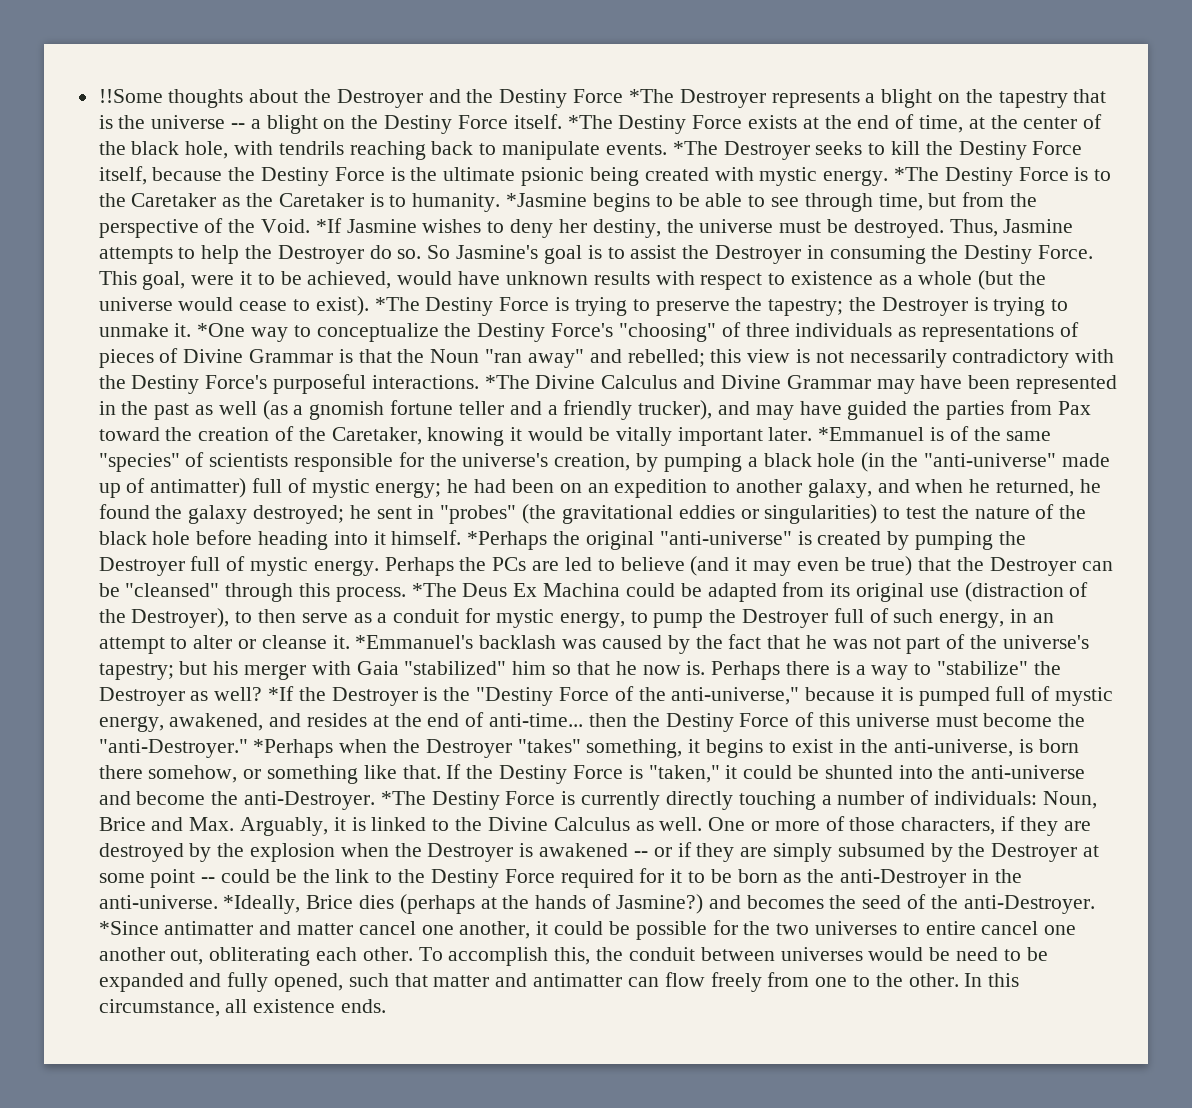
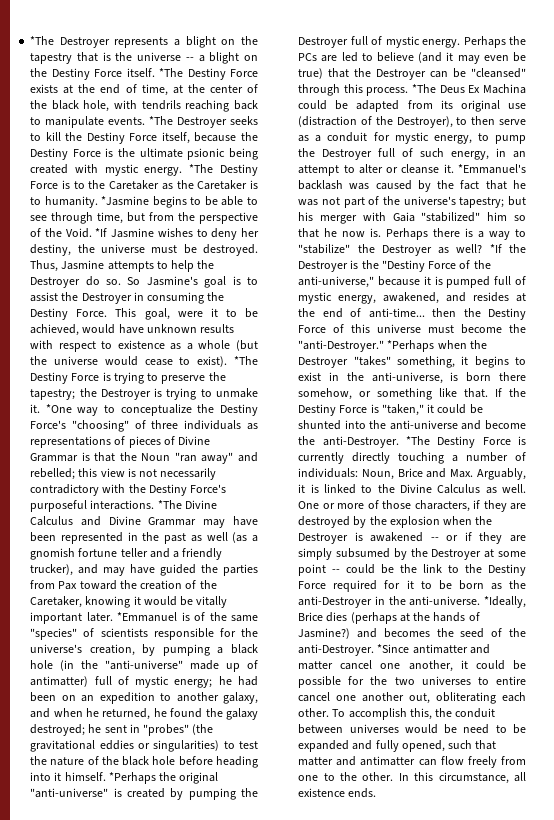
- !!Some thoughts about the Destroyer and the Destiny Force *The Destroyer represents a blight on the tapestry that is the universe -- a blight on the Destiny Force itself.
+ *The Destroyer represents a blight on the tapestry that is the universe -- a blight on the Destiny Force itself.

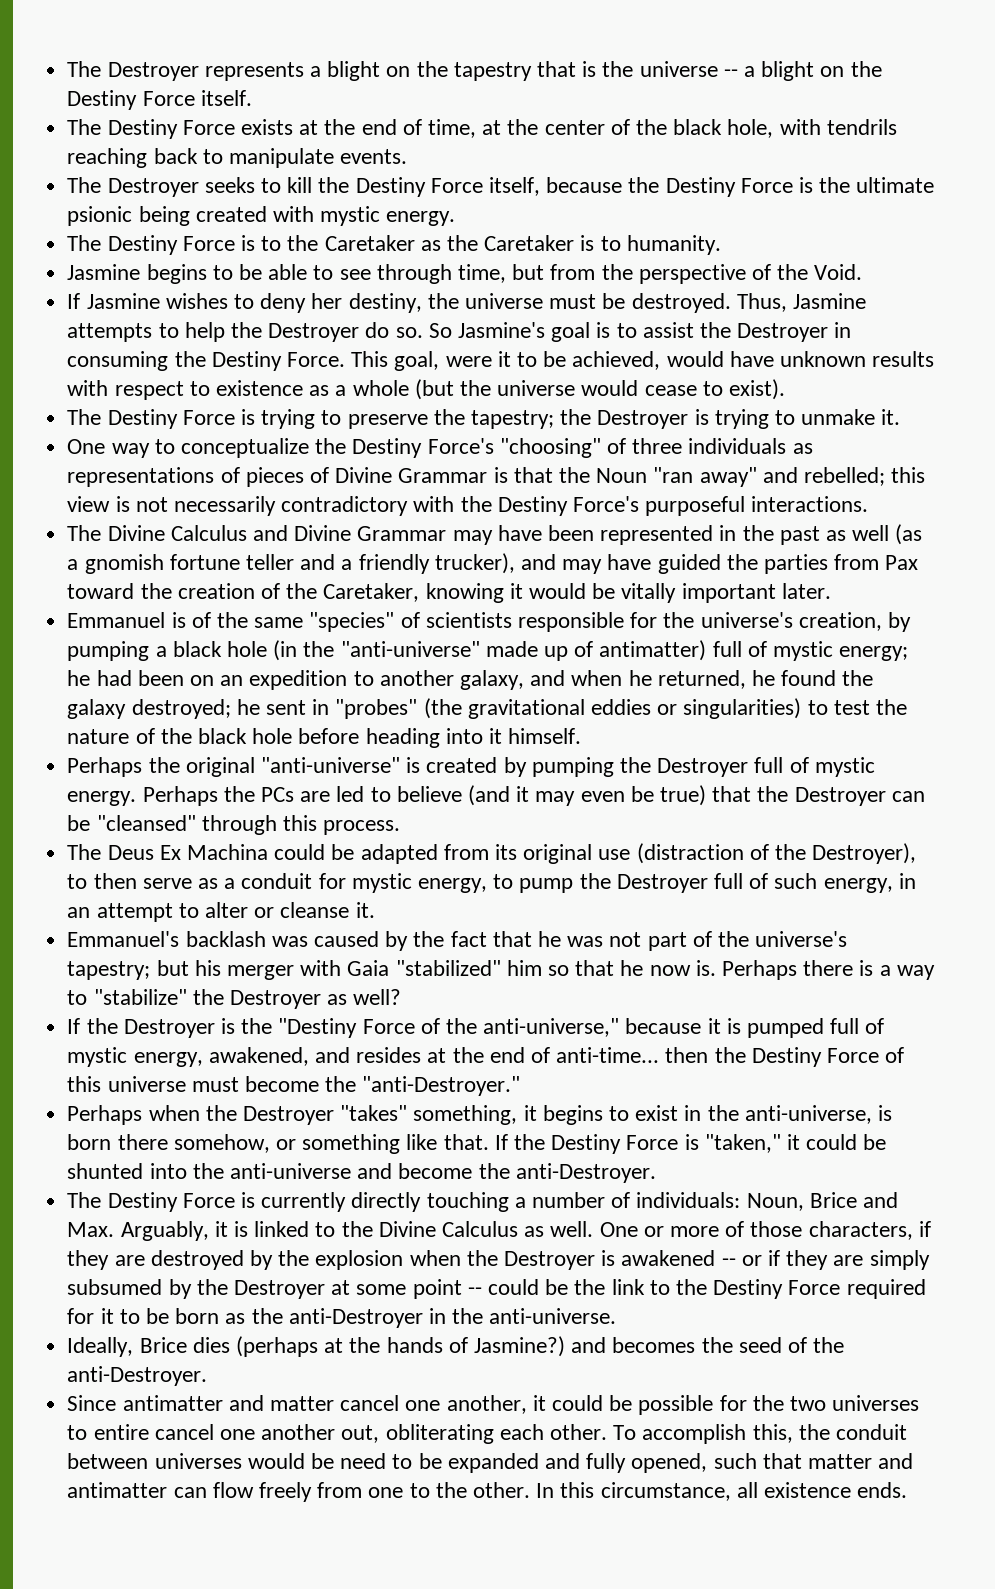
- *The Destroyer represents a blight on the tapestry that is the universe -- a blight on the Destiny Force itself. *The Destiny Force exists at the end of time, at the center of the black hole, with tendrils reaching back to manipulate events. *The Destroyer seeks to kill the Destiny Force itself, because the Destiny Force is the ultimate psionic being created with mystic energy. *The Destiny Force is to the Caretaker as the Caretaker is to humanity. *Jasmine begins to be able to see through time, but from the perspective of the Void. *If Jasmine wishes to deny her destiny, the universe must be destroyed.
+ The Destroyer represents a blight on the tapestry that is the universe -- a blight on the Destiny Force itself.
+ The Destiny Force exists at the end of time, at the center of the black hole, with tendrils reaching back to manipulate events.
+ The Destroyer seeks to kill the Destiny Force itself, because the Destiny Force is the ultimate psionic being created with mystic energy.
+ The Destiny Force is to the Caretaker as the Caretaker is to humanity.
+ Jasmine begins to be able to see through time, but from the perspective of the Void.
+ If Jasmine wishes to deny her destiny, the universe must be destroyed.
- This goal, were it to be achieved, would have unknown results with respect to existence as a whole (but the universe would cease to exist). *The Destiny Force is trying to preserve the tapestry;
+ This goal, were it to be achieved, would have unknown results with respect to existence as a whole (but the universe would cease to exist).
+ The Destiny Force is trying to preserve the tapestry;
- the Destroyer is trying to unmake it. *One way to conceptualize the Destiny Force's "choosing" of three individuals as representations of pieces of Divine Grammar is that the Noun "ran away" and rebelled;
+ the Destroyer is trying to unmake it.
+ One way to conceptualize the Destiny Force's "choosing" of three individuals as representations of pieces of Divine Grammar is that the Noun "ran away" and rebelled;
- this view is not necessarily contradictory with the Destiny Force's purposeful interactions. *The Divine Calculus and Divine Grammar may have been represented in the past as well (as a gnomish fortune teller and a friendly trucker), and may have guided the parties from Pax toward the creation of the Caretaker, knowing it would be vitally important later. *Emmanuel is of the same "species" of scientists responsible for the universe's creation, by pumping a black hole (in the "anti-universe" made up of antimatter) full of mystic energy;
+ this view is not necessarily contradictory with the Destiny Force's purposeful interactions.
+ The Divine Calculus and Divine Grammar may have been represented in the past as well (as a gnomish fortune teller and a friendly trucker), and may have guided the parties from Pax toward the creation of the Caretaker, knowing it would be vitally important later.
+ Emmanuel is of the same "species" of scientists responsible for the universe's creation, by pumping a black hole (in the "anti-universe" made up of antimatter) full of mystic energy;
- he sent in "probes" (the gravitational eddies or singularities) to test the nature of the black hole before heading into it himself. *Perhaps the original "anti-universe" is created by pumping the Destroyer full of mystic energy.
+ he sent in "probes" (the gravitational eddies or singularities) to test the nature of the black hole before heading into it himself.
+ Perhaps the original "anti-universe" is created by pumping the Destroyer full of mystic energy.
- Perhaps the PCs are led to believe (and it may even be true) that the Destroyer can be "cleansed" through this process. *The Deus Ex Machina could be adapted from its original use (distraction of the Destroyer), to then serve as a conduit for mystic energy, to pump the Destroyer full of such energy, in an attempt to alter or cleanse it. *Emmanuel's backlash was caused by the fact that he was not part of the universe's tapestry;
+ Perhaps the PCs are led to believe (and it may even be true) that the Destroyer can be "cleansed" through this process.
+ The Deus Ex Machina could be adapted from its original use (distraction of the Destroyer), to then serve as a conduit for mystic energy, to pump the Destroyer full of such energy, in an attempt to alter or cleanse it.
+ Emmanuel's backlash was caused by the fact that he was not part of the universe's tapestry;
- Perhaps there is a way to "stabilize" the Destroyer as well? *If the Destroyer is the "Destiny Force of the anti-universe," because it is pumped full of mystic energy, awakened, and resides at the end of anti-time... then the Destiny Force of this universe must become the "anti-Destroyer." *Perhaps when the Destroyer "takes" something, it begins to exist in the anti-universe, is born there somehow, or something like that.
+ Perhaps there is a way to "stabilize" the Destroyer as well?
+ If the Destroyer is the "Destiny Force of the anti-universe," because it is pumped full of mystic energy, awakened, and resides at the end of anti-time... then the Destiny Force of this universe must become the "anti-Destroyer."
+ Perhaps when the Destroyer "takes" something, it begins to exist in the anti-universe, is born there somehow, or something like that.
- If the Destiny Force is "taken," it could be shunted into the anti-universe and become the anti-Destroyer. *The Destiny Force is currently directly touching a number of individuals: Noun, Brice and Max. Arguably, it is linked to the Divine Calculus as well.
+ If the Destiny Force is "taken," it could be shunted into the anti-universe and become the anti-Destroyer.
+ The Destiny Force is currently directly touching a number of individuals: Noun, Brice and Max. Arguably, it is linked to the Divine Calculus as well.
- One or more of those characters, if they are destroyed by the explosion when the Destroyer is awakened -- or if they are simply subsumed by the Destroyer at some point -- could be the link to the Destiny Force required for it to be born as the anti-Destroyer in the anti-universe. *Ideally, Brice dies (perhaps at the hands of Jasmine?) and becomes the seed of the anti-Destroyer. *Since antimatter and matter cancel one another, it could be possible for the two universes to entire cancel one another out, obliterating each other.
+ One or more of those characters, if they are destroyed by the explosion when the Destroyer is awakened -- or if they are simply subsumed by the Destroyer at some point -- could be the link to the Destiny Force required for it to be born as the anti-Destroyer in the anti-universe.
+ Ideally, Brice dies (perhaps at the hands of Jasmine?) and becomes the seed of the anti-Destroyer.
+ Since antimatter and matter cancel one another, it could be possible for the two universes to entire cancel one another out, obliterating each other.

